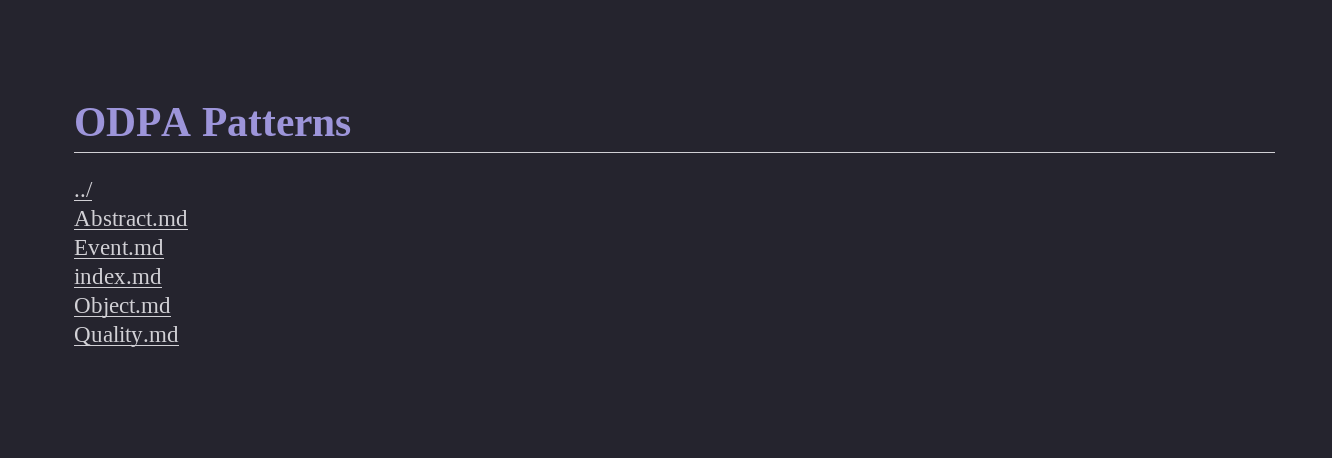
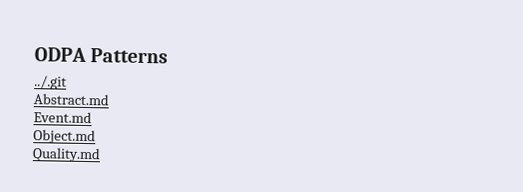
- ../
+ ../.git
- index.md

